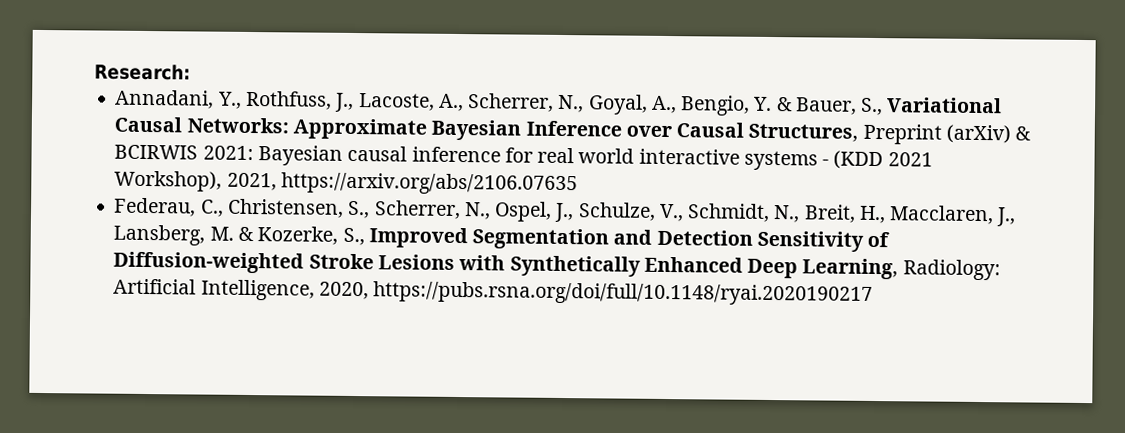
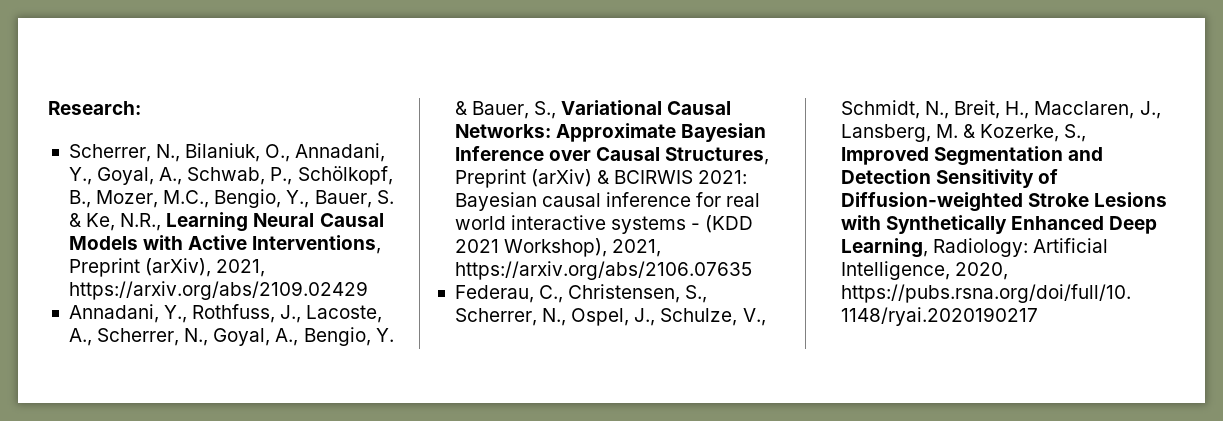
+ Scherrer, N., Bilaniuk, O., Annadani, Y., Goyal, A., Schwab, P., Schölkopf, B., Mozer, M.C., Bengio, Y., Bauer, S. & Ke, N.R., Learning Neural Causal Models with Active Interventions, Preprint (arXiv), 2021, https://arxiv.org/abs/2109.02429

